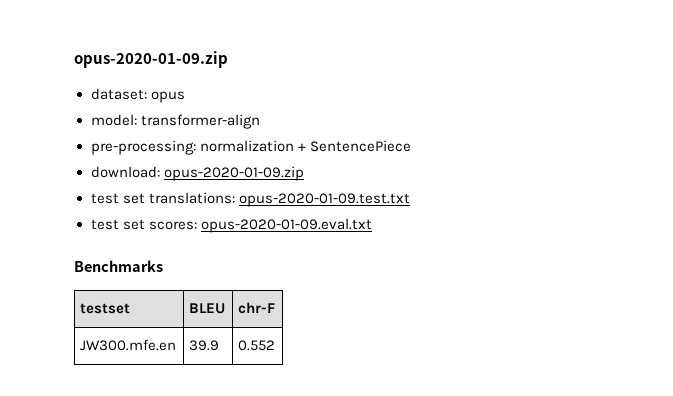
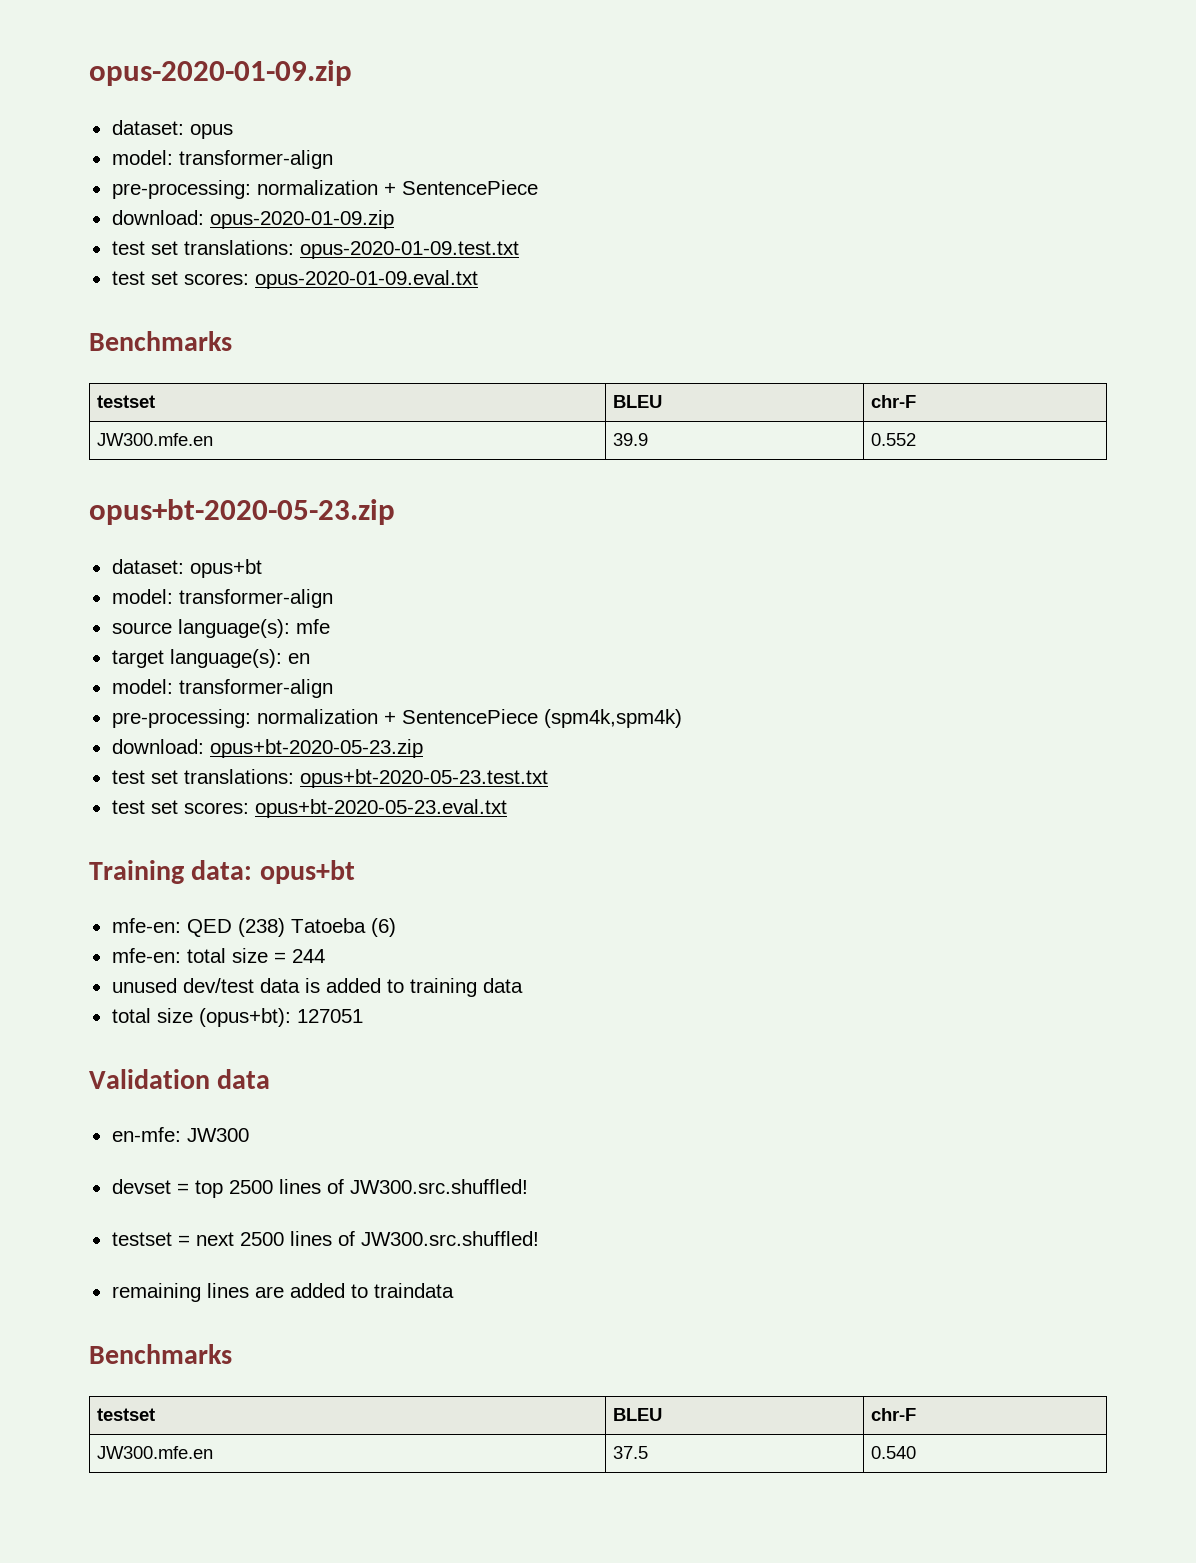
  JW300.mfe.en | 39.9 | 0.552
+ opus+bt-2020-05-23.zip
+ dataset: opus+bt
+ model: transformer-align
+ source language(s): mfe
+ target language(s): en
+ model: transformer-align
+ pre-processing: normalization + SentencePiece (spm4k,spm4k)
+ download: opus+bt-2020-05-23.zip
+ test set translations: opus+bt-2020-05-23.test.txt
+ test set scores: opus+bt-2020-05-23.eval.txt
+ Training data: opus+bt
+ mfe-en: QED (238) Tatoeba (6)
+ mfe-en: total size = 244
+ unused dev/test data is added to training data
+ total size (opus+bt): 127051
+ Validation data
+ en-mfe: JW300
+ devset = top 2500 lines of JW300.src.shuffled!
+ testset = next 2500 lines of JW300.src.shuffled!
+ remaining lines are added to traindata
+ Benchmarks
+ testset | BLEU | chr-F
+ JW300.mfe.en | 37.5 | 0.540

